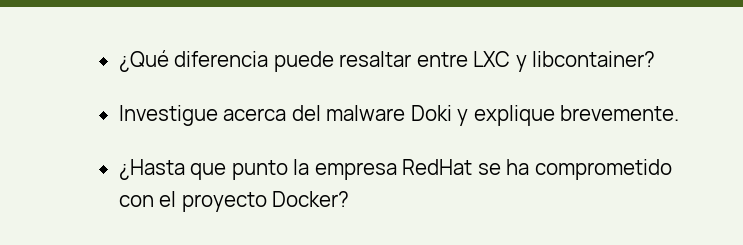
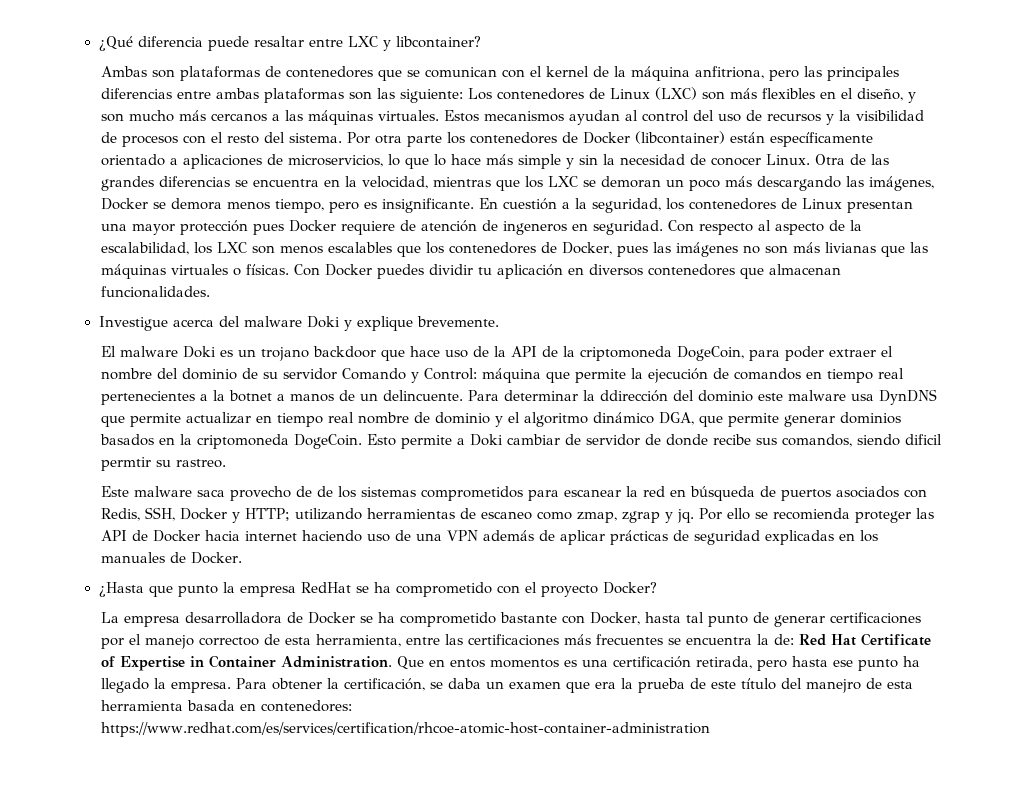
+ Ambas son plataformas de contenedores que se comunican con el kernel de la máquina anfitriona, pero las principales diferencias entre ambas plataformas son las siguiente: Los contenedores de Linux (LXC) son más flexibles en el diseño, y son mucho más cercanos a las máquinas virtuales. Estos mecanismos ayudan al control del uso de recursos y la visibilidad de procesos con el resto del sistema. Por otra parte los contenedores de Docker (libcontainer) están específicamente orientado a aplicaciones de microservicios, lo que lo hace más simple y sin la necesidad de conocer Linux. Otra de las grandes diferencias se encuentra en la velocidad, mientras que los LXC se demoran un poco más descargando las imágenes, Docker se demora menos tiempo, pero es insignificante. En cuestión a la seguridad, los contenedores de Linux presentan una mayor protección pues Docker requiere de atención de ingeneros en seguridad. Con respecto al aspecto de la escalabilidad, los LXC son menos escalables que los contenedores de Docker, pues las imágenes no son más livianas que las máquinas virtuales o físicas. Con Docker puedes dividir tu aplicación en diversos contenedores que almacenan funcionalidades.
+ El malware Doki es un trojano backdoor que hace uso de la API de la criptomoneda DogeCoin, para poder extraer el nombre del dominio de su servidor Comando y Control: máquina que permite la ejecución de comandos en tiempo real pertenecientes a la botnet a manos de un delincuente. Para determinar la ddirección del dominio este malware usa DynDNS que permite actualizar en tiempo real nombre de dominio y el algoritmo dinámico DGA, que permite generar dominios basados en la criptomoneda DogeCoin. Esto permite a Doki cambiar de servidor de donde recibe sus comandos, siendo dificil permtir su rastreo.
+ Este malware saca provecho de de los sistemas comprometidos para escanear la red en búsqueda de puertos asociados con Redis, SSH, Docker y HTTP; utilizando herramientas de escaneo como zmap, zgrap y jq. Por ello se recomienda proteger las API de Docker hacia internet haciendo uso de una VPN además de aplicar prácticas de seguridad explicadas en los manuales de Docker.
+ La empresa desarrolladora de Docker se ha comprometido bastante con Docker, hasta tal punto de generar certificaciones por el manejo correctoo de esta herramienta, entre las certificaciones más frecuentes se encuentra la de: Red Hat Certificate of Expertise in Container Administration. Que en entos momentos es una certificación retirada, pero hasta ese punto ha llegado la empresa. Para obtener la certificación, se daba un examen que era la prueba de este título del manejro de esta herramienta basada en contenedores: https://www.redhat.com/es/services/certification/rhcoe-atomic-host-container-administration

